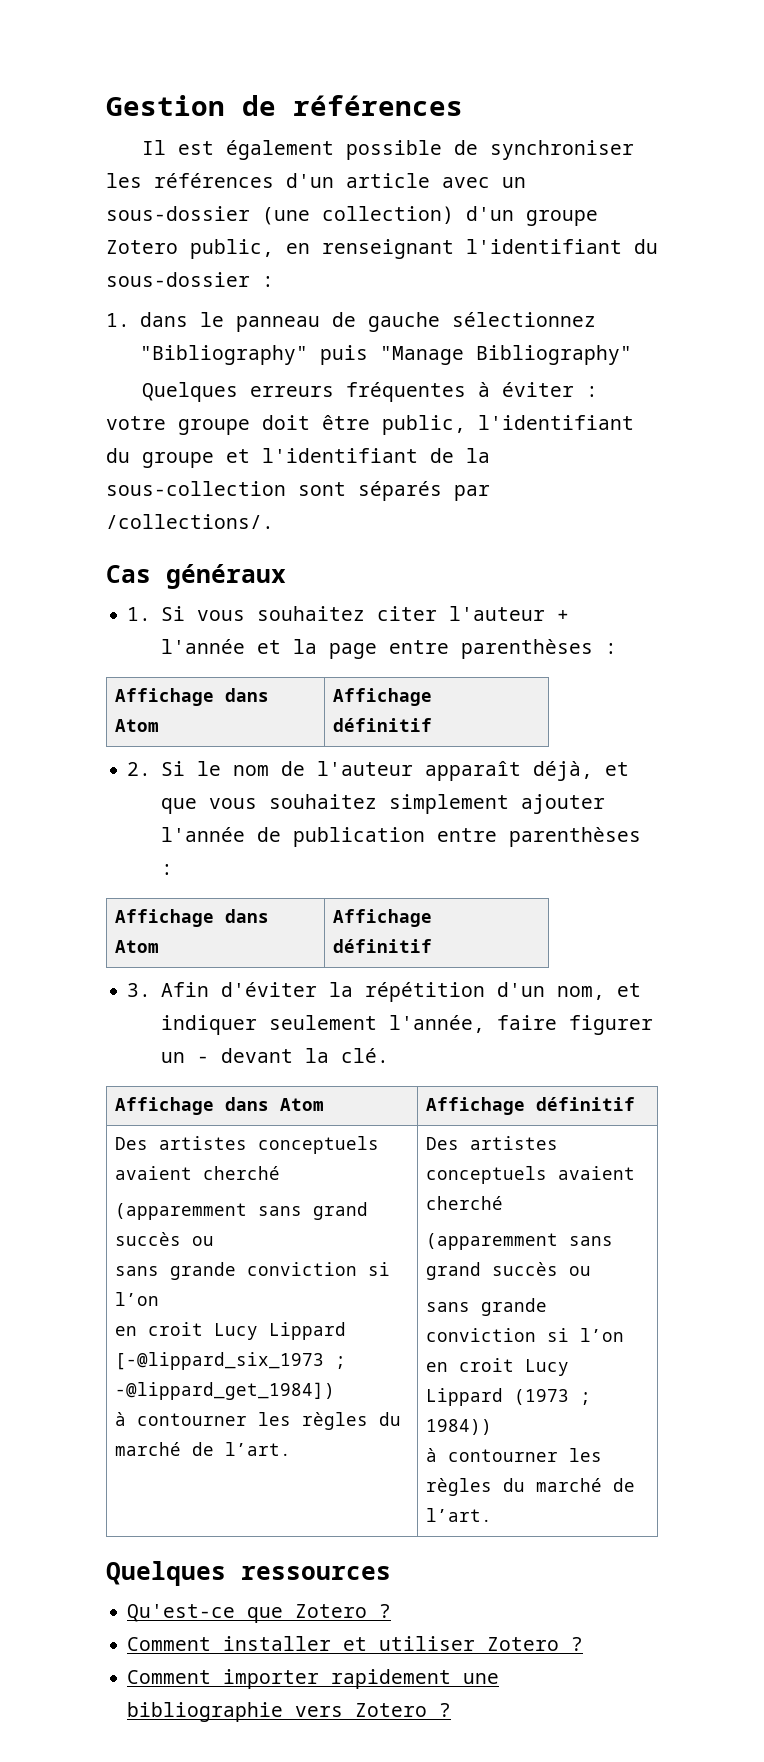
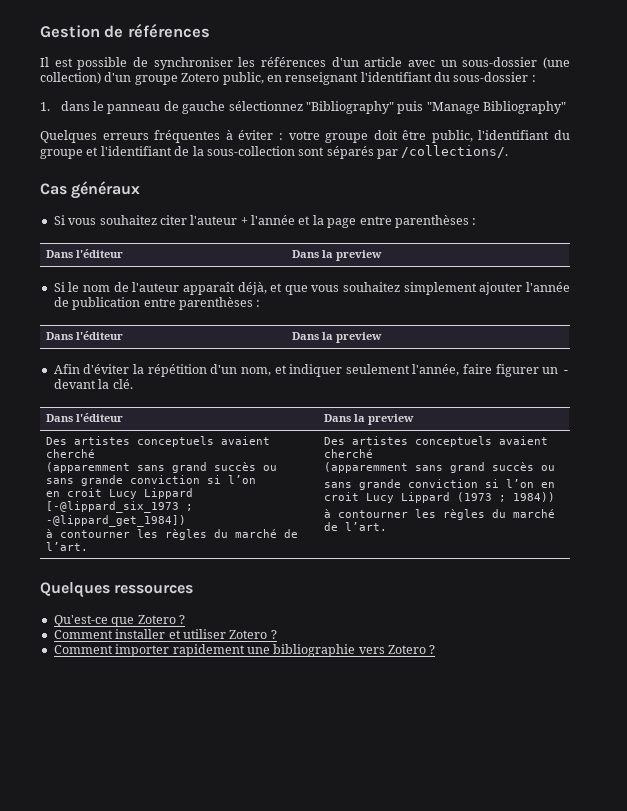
- Il est également possible de synchroniser les références d'un article avec un sous-dossier (une collection) d'un groupe Zotero public, en renseignant l'identifiant du sous-dossier :
+ Il est possible de synchroniser les références d'un article avec un sous-dossier (une collection) d'un groupe Zotero public, en renseignant l'identifiant du sous-dossier :
- 1. Si vous souhaitez citer l'auteur + l'année et la page entre parenthèses :
- Affichage dans Atom | Affichage définitif
- 2. Si le nom de l'auteur apparaît déjà, et que vous souhaitez simplement ajouter l'année de publication entre parenthèses :
- Affichage dans Atom | Affichage définitif
- 3. Afin d'éviter la répétition d'un nom, et indiquer seulement l'année, faire figurer un - devant la clé.
- Affichage dans Atom | Affichage définitif
+ Si vous souhaitez citer l'auteur + l'année et la page entre parenthèses :
+ Dans l'éditeur | Dans la preview
+ Si le nom de l'auteur apparaît déjà, et que vous souhaitez simplement ajouter l'année de publication entre parenthèses :
+ Dans l'éditeur | Dans la preview
+ Afin d'éviter la répétition d'un nom, et indiquer seulement l'année, faire figurer un - devant la clé.
+ Dans l'éditeur | Dans la preview

